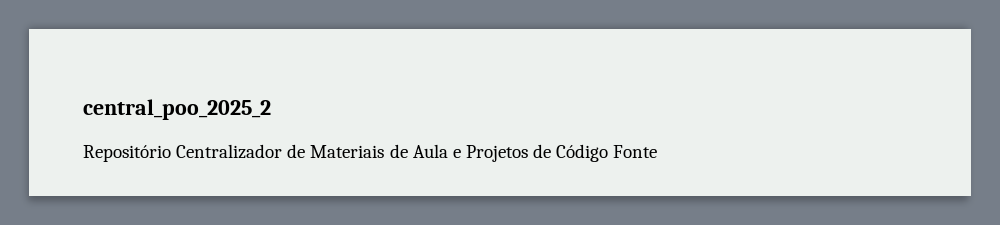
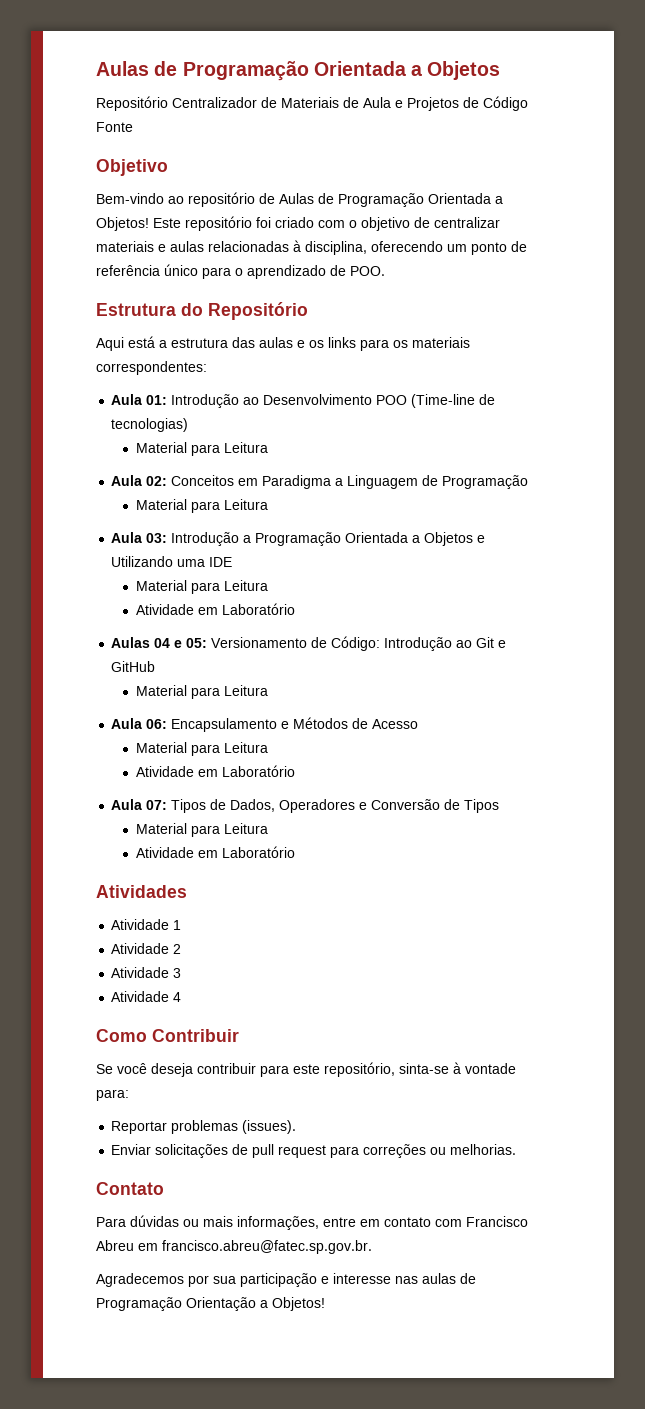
- central_poo_2025_2
+ Aulas de Programação Orientada a Objetos
+ Objetivo
+ Bem-vindo ao repositório de Aulas de Programação Orientada a Objetos! Este repositório foi criado com o objetivo de centralizar materiais e aulas relacionadas à disciplina, oferecendo um ponto de referência único para o aprendizado de POO.
+ Estrutura do Repositório
+ Aqui está a estrutura das aulas e os links para os materiais correspondentes:
+ Aula 01: Introdução ao Desenvolvimento POO (Time-line de tecnologias)
+ Material para Leitura
+ Aula 02: Conceitos em Paradigma a Linguagem de Programação
+ Material para Leitura
+ Aula 03: Introdução a Programação Orientada a Objetos e Utilizando uma IDE
+ Material para Leitura
+ Atividade em Laboratório
+ Aulas 04 e 05: Versionamento de Código: Introdução ao Git e GitHub
+ Material para Leitura
+ Aula 06: Encapsulamento e Métodos de Acesso
+ Material para Leitura
+ Atividade em Laboratório
+ Aula 07: Tipos de Dados, Operadores e Conversão de Tipos
+ Material para Leitura
+ Atividade em Laboratório
+ Atividades
+ Atividade 1
+ Atividade 2
+ Atividade 3
+ Atividade 4
+ Como Contribuir
+ Se você deseja contribuir para este repositório, sinta-se à vontade para:
+ Reportar problemas (issues).
+ Enviar solicitações de pull request para correções ou melhorias.
+ Contato
+ Para dúvidas ou mais informações, entre em contato com Francisco Abreu em francisco.abreu@fatec.sp.gov.br.
+ Agradecemos por sua participação e interesse nas aulas de Programação Orientação a Objetos!

